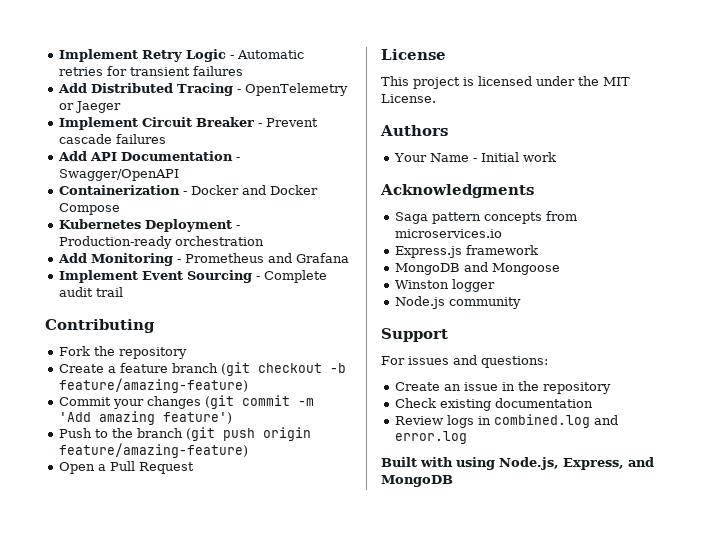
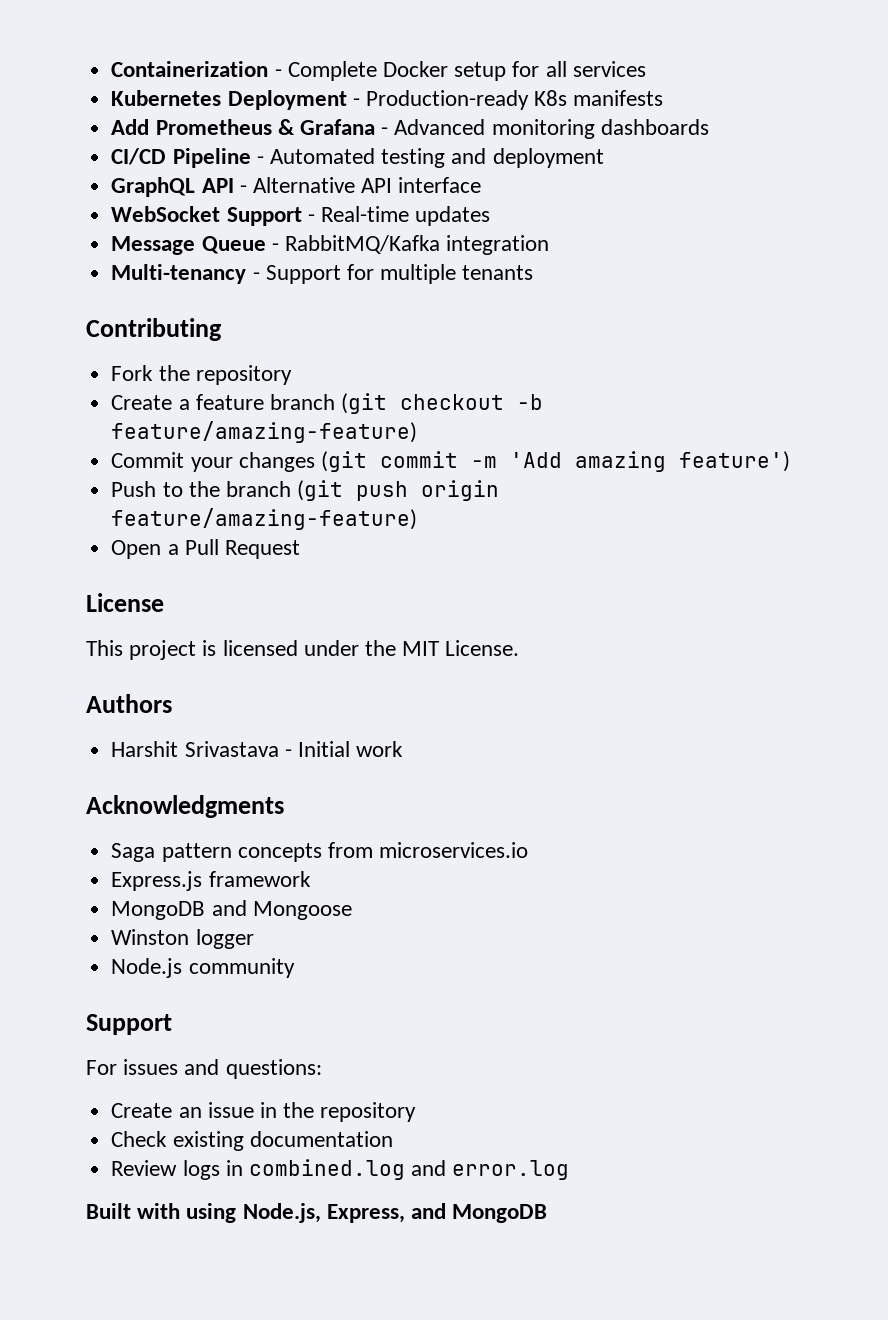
- Implement Retry Logic - Automatic retries for transient failures
- Add Distributed Tracing - OpenTelemetry or Jaeger
- Implement Circuit Breaker - Prevent cascade failures
- Add API Documentation - Swagger/OpenAPI
- Containerization - Docker and Docker Compose
+ Containerization - Complete Docker setup for all services
- Kubernetes Deployment - Production-ready orchestration
- Add Monitoring - Prometheus and Grafana
- Implement Event Sourcing - Complete audit trail
+ Kubernetes Deployment - Production-ready K8s manifests
+ Add Prometheus & Grafana - Advanced monitoring dashboards
+ CI/CD Pipeline - Automated testing and deployment
+ GraphQL API - Alternative API interface
+ WebSocket Support - Real-time updates
+ Message Queue - RabbitMQ/Kafka integration
+ Multi-tenancy - Support for multiple tenants
- Your Name - Initial work
+ Harshit Srivastava - Initial work

